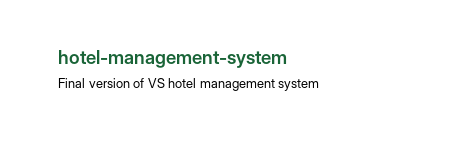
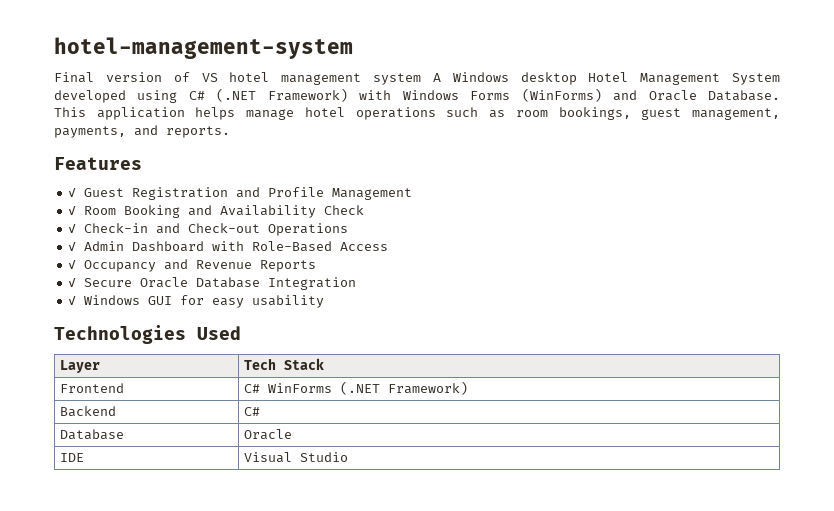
- Final version of VS hotel management system
+ Final version of VS hotel management system A Windows desktop Hotel Management System developed using C# (.NET Framework) with Windows Forms (WinForms) and Oracle Database. This application helps manage hotel operations such as room bookings, guest management, payments, and reports.
+ Features
+ ✓ Guest Registration and Profile Management
+ ✓ Room Booking and Availability Check
+ ✓ Check-in and Check-out Operations
+ ✓ Admin Dashboard with Role-Based Access
+ ✓ Occupancy and Revenue Reports
+ ✓ Secure Oracle Database Integration
+ ✓ Windows GUI for easy usability
+ Technologies Used
+ Layer | Tech Stack
+ Frontend | C# WinForms (.NET Framework)
+ Backend | C#
+ Database | Oracle
+ IDE | Visual Studio

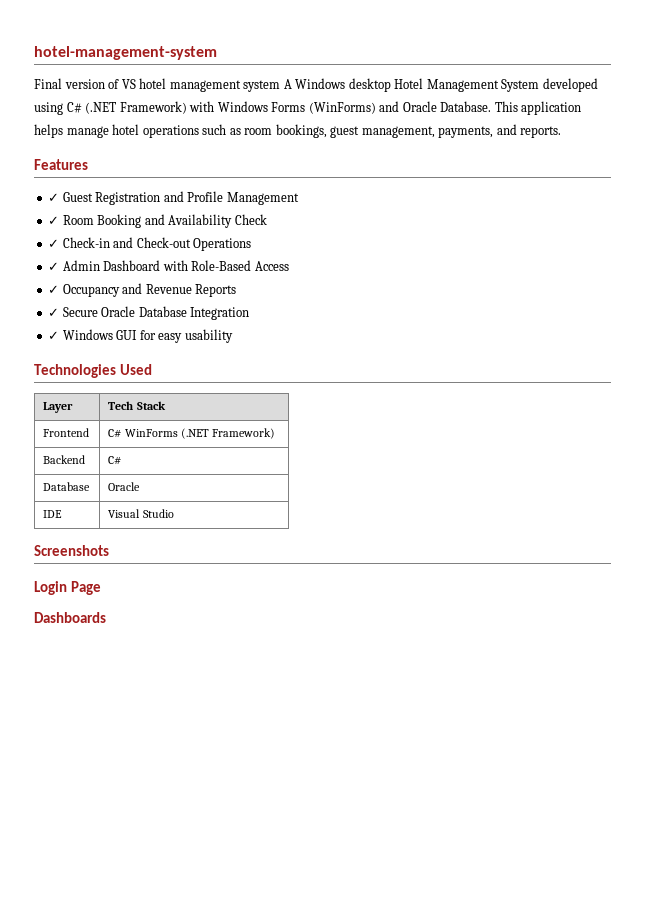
+ Screenshots
+ Login Page
+ Dashboards

